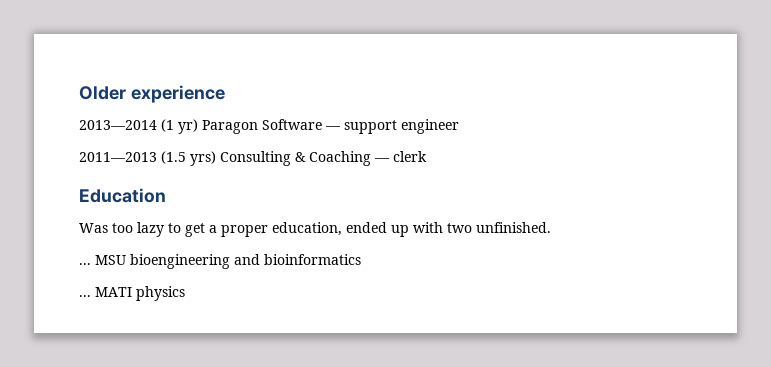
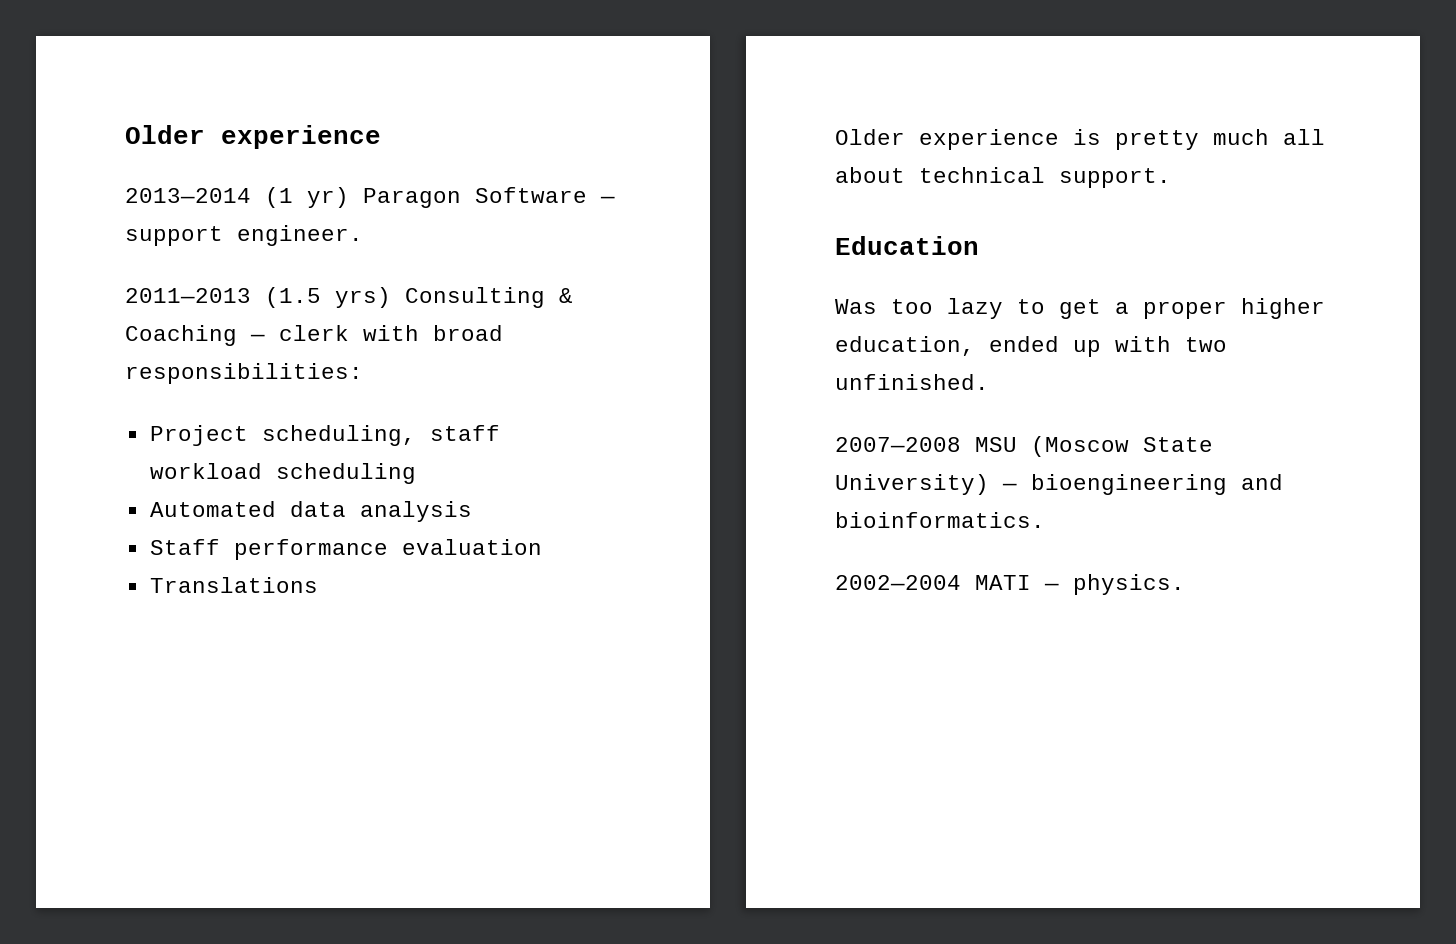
- 2013—2014 (1 yr) Paragon Software — support engineer
+ 2013—2014 (1 yr) Paragon Software — support engineer.
- 2011—2013 (1.5 yrs) Consulting & Coaching — clerk
+ 2011—2013 (1.5 yrs) Consulting & Coaching — clerk with broad responsibilities:
+ Project scheduling, staff workload scheduling
+ Automated data analysis
+ Staff performance evaluation
+ Translations
+ Older experience is pretty much all about technical support.
- Was too lazy to get a proper education, ended up with two unfinished.
+ Was too lazy to get a proper higher education, ended up with two unfinished.
- ... MSU bioengineering and bioinformatics
- ... MATI physics
+ 2007—2008 MSU (Moscow State University) — bioengineering and bioinformatics.
+ 2002—2004 MATI — physics.

